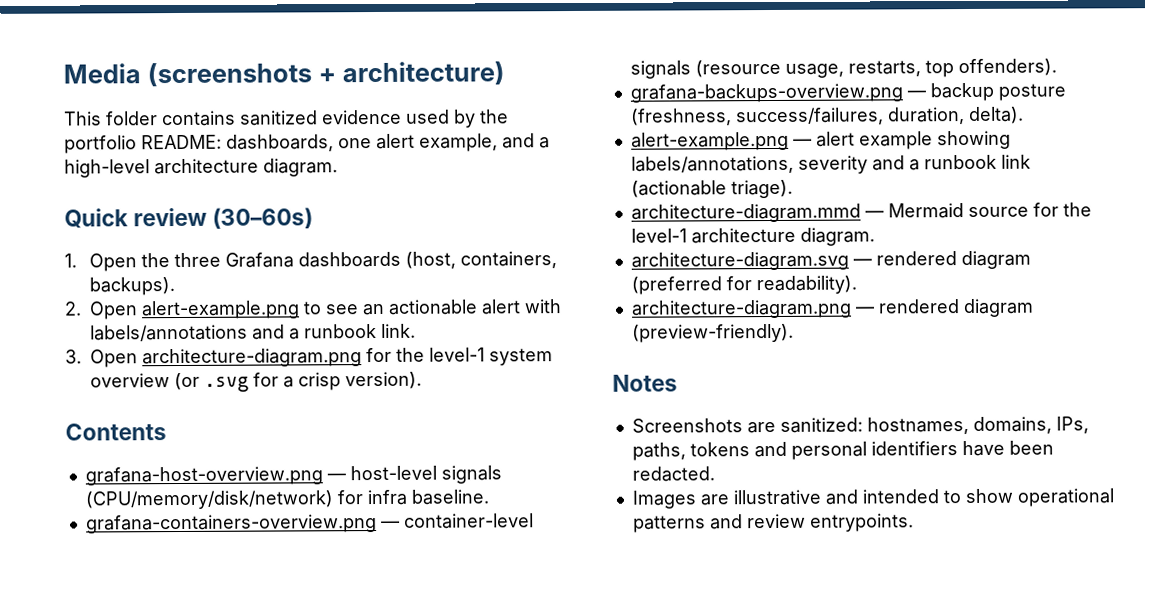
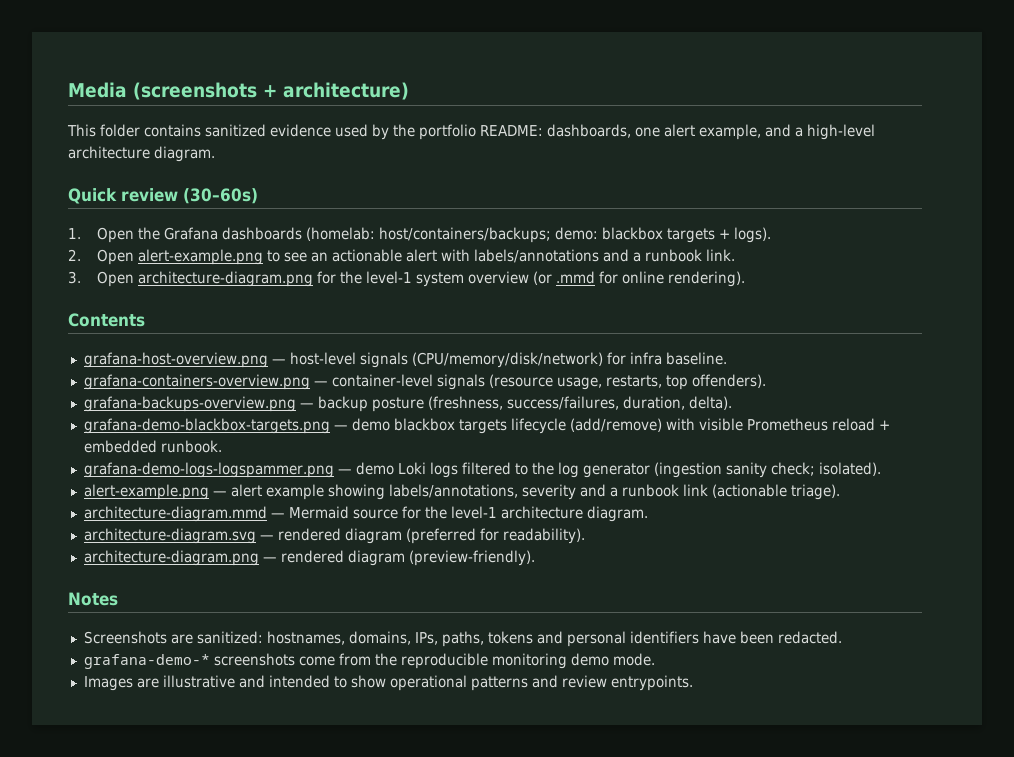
- 1. Open the three Grafana dashboards (host, containers, backups).
+ 1. Open the Grafana dashboards (homelab: host/containers/backups; demo: blackbox targets + logs).
- 3. Open architecture-diagram.png for the level-1 system overview (or .svg for a crisp version).
+ 3. Open architecture-diagram.png for the level-1 system overview (or .mmd for online rendering).
+ grafana-demo-blackbox-targets.png — demo blackbox targets lifecycle (add/remove) with visible Prometheus reload + embedded runbook.
+ grafana-demo-logs-logspammer.png — demo Loki logs filtered to the log generator (ingestion sanity check; isolated).
+ grafana-demo-* screenshots come from the reproducible monitoring demo mode.

